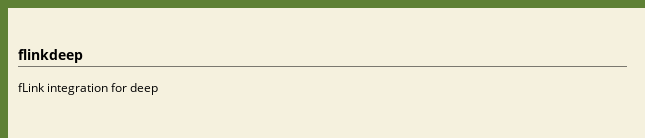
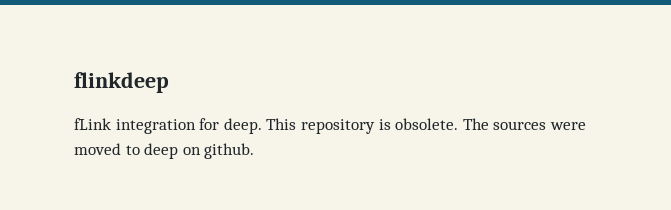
- fLink integration for deep
+ fLink integration for deep. This repository is obsolete. The sources were moved to deep on github.

